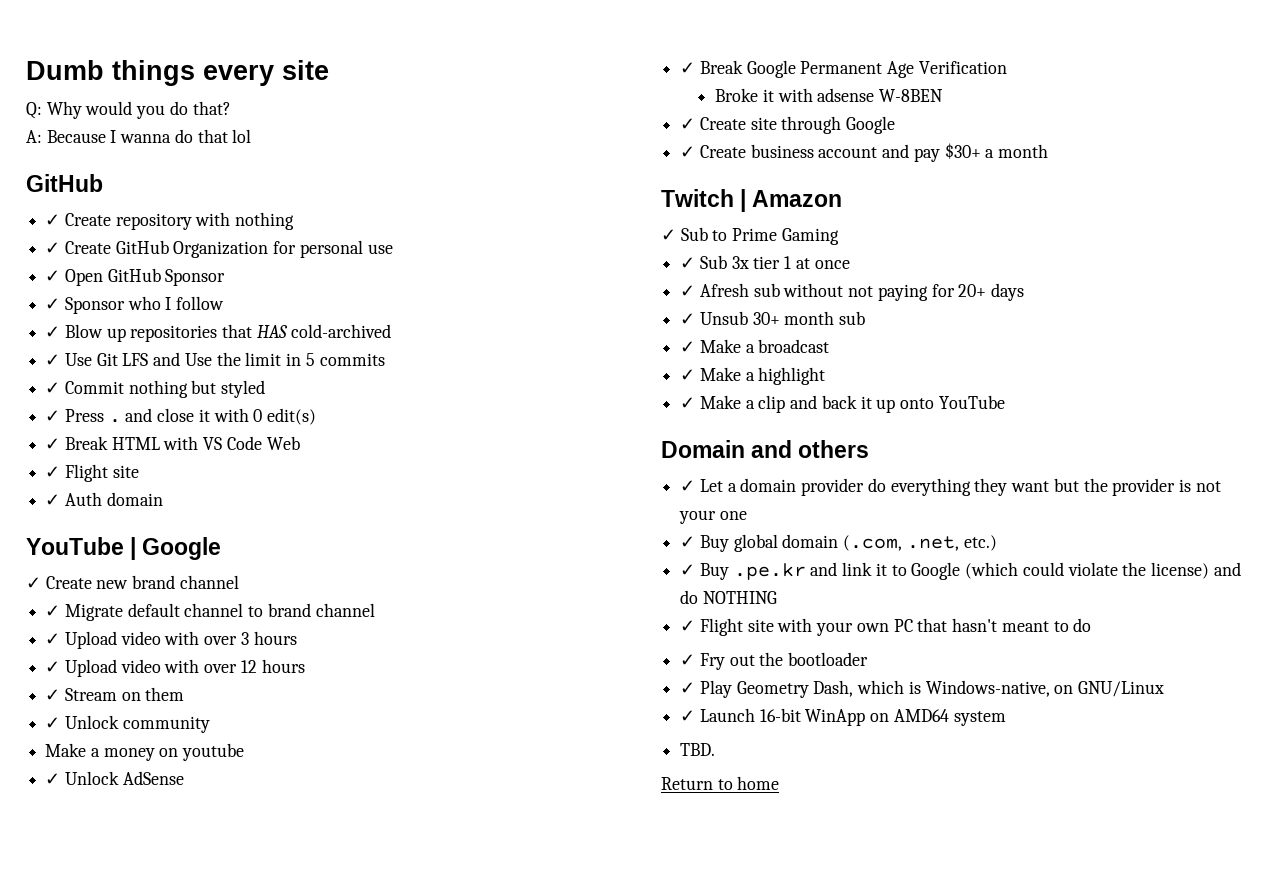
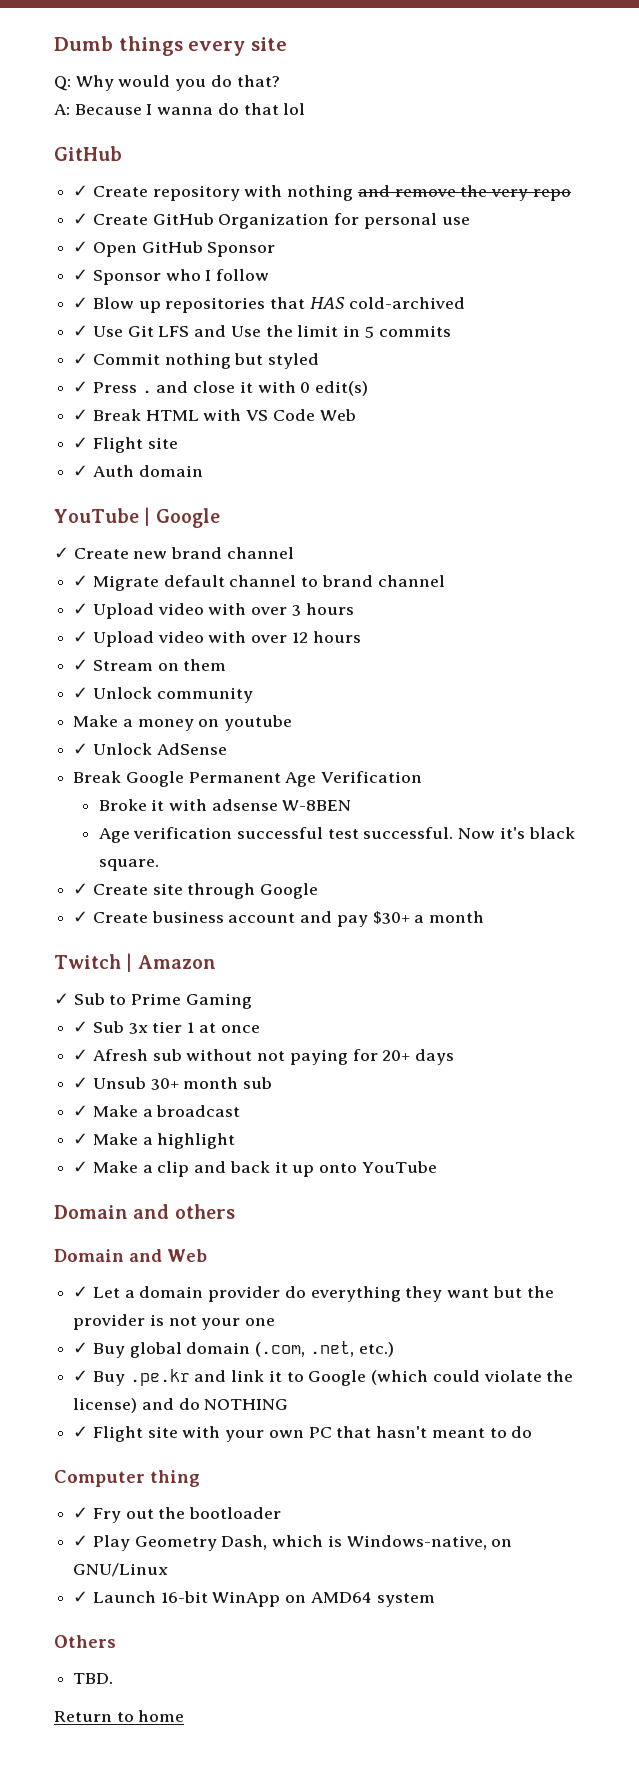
- ✓ Create repository with nothing
+ ✓ Create repository with nothing and remove the very repo
- ✓ Break Google Permanent Age Verification
+ Break Google Permanent Age Verification
+ Age verification successful test successful. Now it's black square.
+ Domain and Web
+ Computer thing
+ Others

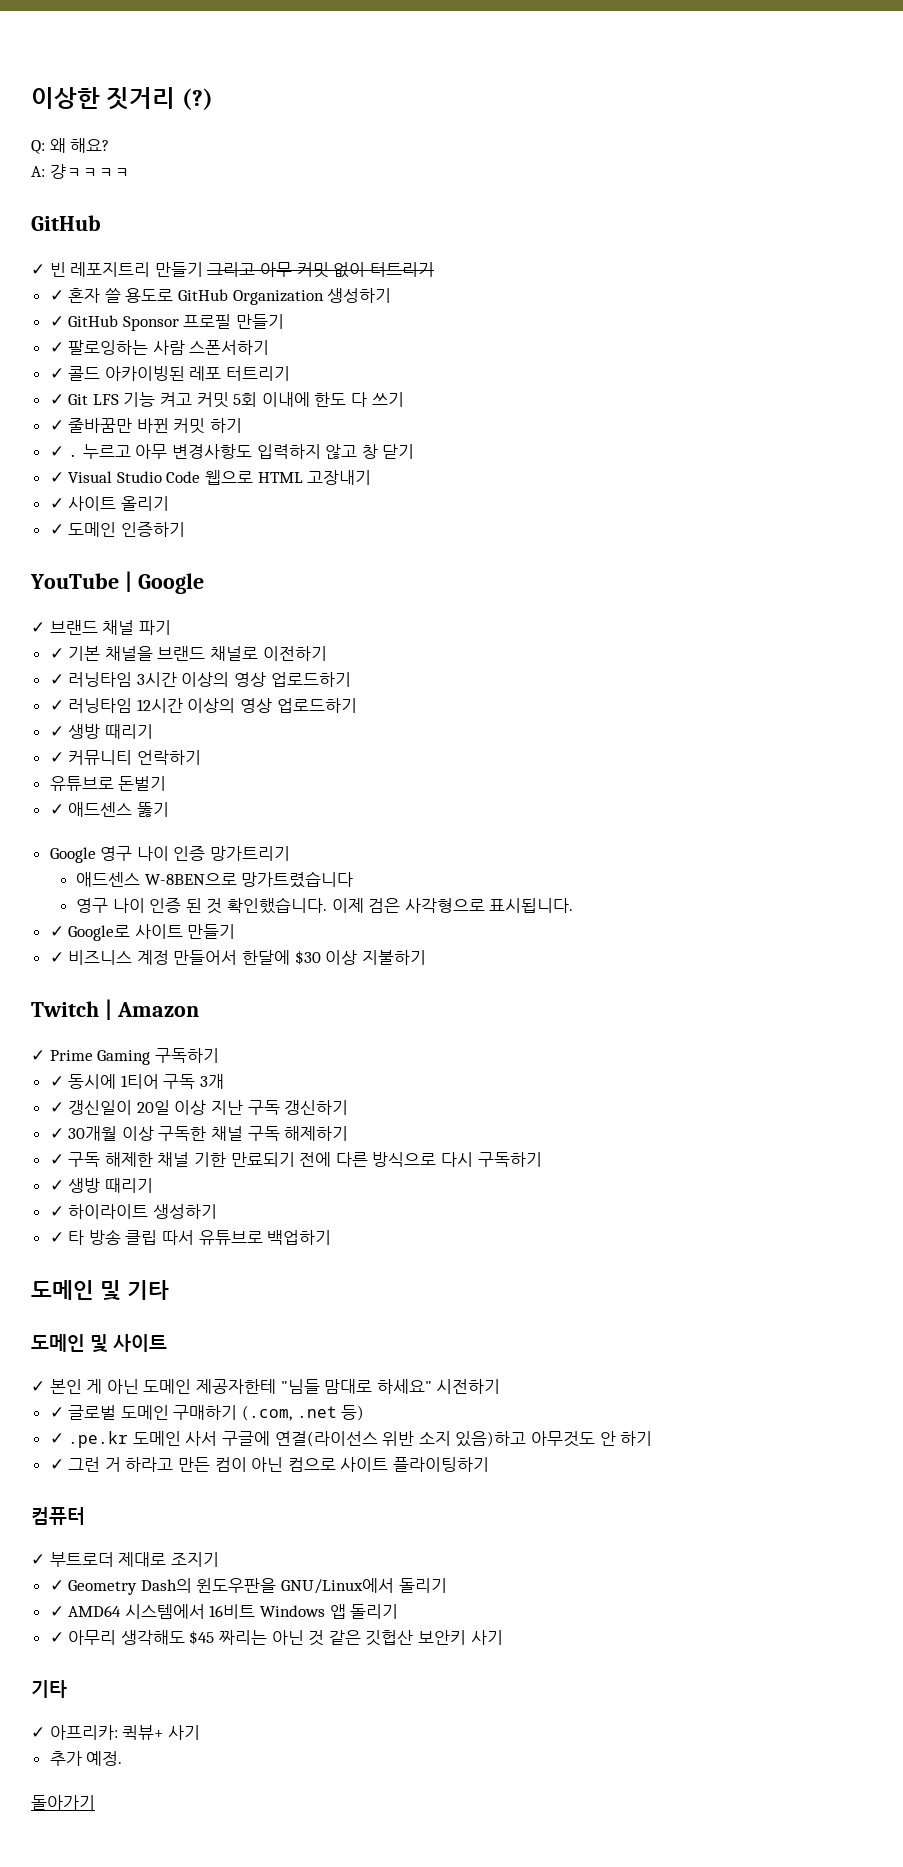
- Dumb things every site
- Q: Why would you do that?
- A: Because I wanna do that lol
+ 이상한 짓거리 (?)
+ Q: 왜 해요?
+ A: 걍ㅋㅋㅋㅋ
  GitHub
- ✓ Create repository with nothing and remove the very repo
- ✓ Create GitHub Organization for personal use
- ✓ Open GitHub Sponsor
- ✓ Sponsor who I follow
- ✓ Blow up repositories that HAS cold-archived
- ✓ Use Git LFS and Use the limit in 5 commits
- ✓ Commit nothing but styled
- ✓ Press . and close it with 0 edit(s)
- ✓ Break HTML with VS Code Web
- ✓ Flight site
- ✓ Auth domain
+ ✓ 빈 레포지트리 만들기 그리고 아무 커밋 없이 터트리기
+ ✓ 혼자 쓸 용도로 GitHub Organization 생성하기
+ ✓ GitHub Sponsor 프로필 만들기
+ ✓ 팔로잉하는 사람 스폰서하기
+ ✓ 콜드 아카이빙된 레포 터트리기
+ ✓ Git LFS 기능 켜고 커밋 5회 이내에 한도 다 쓰기
+ ✓ 줄바꿈만 바뀐 커밋 하기
+ ✓ . 누르고 아무 변경사항도 입력하지 않고 창 닫기
+ ✓ Visual Studio Code 웹으로 HTML 고장내기
+ ✓ 사이트 올리기
+ ✓ 도메인 인증하기
- ✓ Create new brand channel
- ✓ Migrate default channel to brand channel
- ✓ Upload video with over 3 hours
- ✓ Upload video with over 12 hours
- ✓ Stream on them
- ✓ Unlock community
- Make a money on youtube
- ✓ Unlock AdSense
- Break Google Permanent Age Verification
- Broke it with adsense W-8BEN
- Age verification successful test successful. Now it's black square.
- ✓ Create site through Google
- ✓ Create business account and pay $30+ a month
+ ✓ 브랜드 채널 파기
+ ✓ 기본 채널을 브랜드 채널로 이전하기
+ ✓ 러닝타임 3시간 이상의 영상 업로드하기
+ ✓ 러닝타임 12시간 이상의 영상 업로드하기
+ ✓ 생방 때리기
+ ✓ 커뮤니티 언락하기
+ 유튜브로 돈벌기
+ ✓ 애드센스 뚫기
+ Google 영구 나이 인증 망가트리기
+ 애드센스 W-8BEN으로 망가트렸습니다
+ 영구 나이 인증 된 것 확인했습니다. 이제 검은 사각형으로 표시됩니다.
+ ✓ Google로 사이트 만들기
+ ✓ 비즈니스 계정 만들어서 한달에 $30 이상 지불하기
- ✓ Sub to Prime Gaming
- ✓ Sub 3x tier 1 at once
- ✓ Afresh sub without not paying for 20+ days
- ✓ Unsub 30+ month sub
- ✓ Make a broadcast
- ✓ Make a highlight
- ✓ Make a clip and back it up onto YouTube
- Domain and others
- Domain and Web
- ✓ Let a domain provider do everything they want but the provider is not your one
- ✓ Buy global domain (.com, .net, etc.)
- ✓ Buy .pe.kr and link it to Google (which could violate the license) and do NOTHING
- ✓ Flight site with your own PC that hasn't meant to do
- Computer thing
- ✓ Fry out the bootloader
- ✓ Play Geometry Dash, which is Windows-native, on GNU/Linux
- ✓ Launch 16-bit WinApp on AMD64 system
- Others
- TBD.
- Return to home
+ ✓ Prime Gaming 구독하기
+ ✓ 동시에 1티어 구독 3개
+ ✓ 갱신일이 20일 이상 지난 구독 갱신하기
+ ✓ 30개월 이상 구독한 채널 구독 해제하기
+ ✓ 구독 해제한 채널 기한 만료되기 전에 다른 방식으로 다시 구독하기
+ ✓ 생방 때리기
+ ✓ 하이라이트 생성하기
+ ✓ 타 방송 클립 따서 유튜브로 백업하기
+ 도메인 및 기타
+ 도메인 및 사이트
+ ✓ 본인 게 아닌 도메인 제공자한테 "님들 맘대로 하세요" 시전하기
+ ✓ 글로벌 도메인 구매하기 (.com, .net 등)
+ ✓ .pe.kr 도메인 사서 구글에 연결(라이선스 위반 소지 있음)하고 아무것도 안 하기
+ ✓ 그런 거 하라고 만든 컴이 아닌 컴으로 사이트 플라이팅하기
+ 컴퓨터
+ ✓ 부트로더 제대로 조지기
+ ✓ Geometry Dash의 윈도우판을 GNU/Linux에서 돌리기
+ ✓ AMD64 시스템에서 16비트 Windows 앱 돌리기
+ ✓ 아무리 생각해도 $45 짜리는 아닌 것 같은 깃헙산 보안키 사기
+ 기타
+ ✓ 아프리카: 퀵뷰+ 사기
+ 추가 예정.
+ 돌아가기

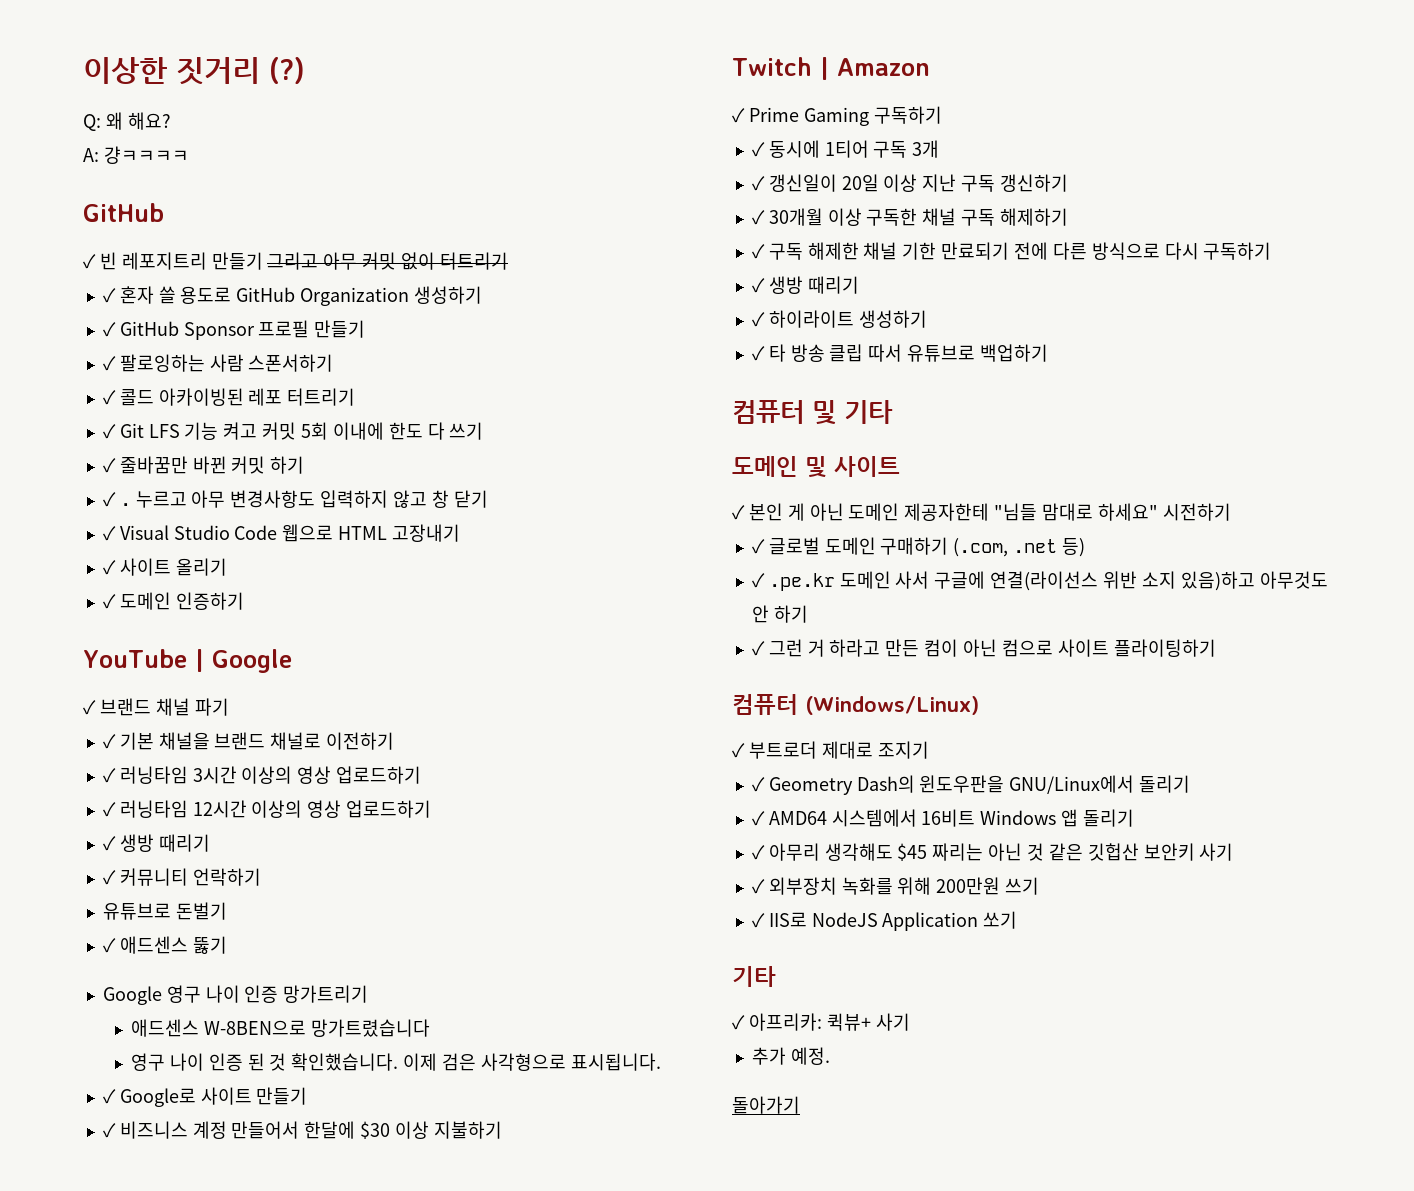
- 도메인 및 기타
+ 컴퓨터 및 기타
- 컴퓨터
+ 컴퓨터 (Windows/Linux)
+ ✓ 외부장치 녹화를 위해 200만원 쓰기
+ ✓ IIS로 NodeJS Application 쏘기

